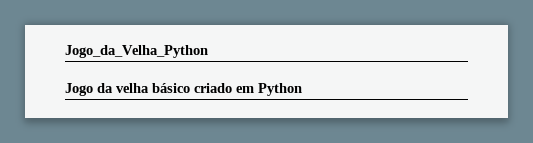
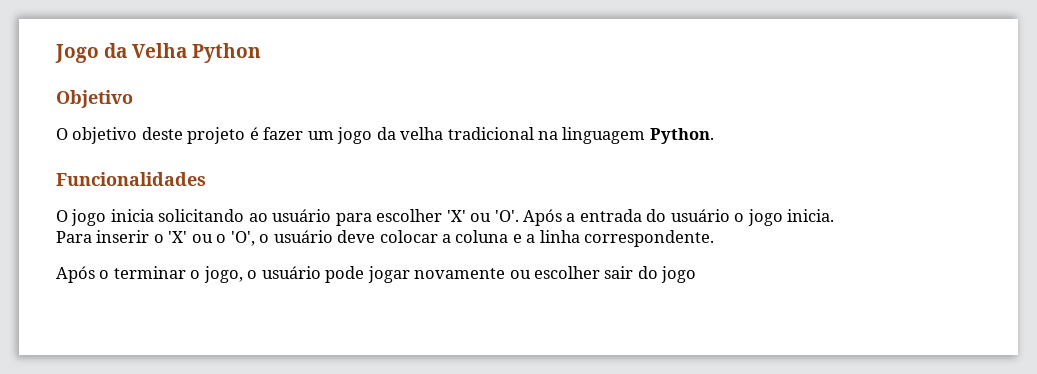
- Jogo_da_Velha_Python
- Jogo da velha básico criado em Python
+ Jogo da Velha Python
+ Objetivo
+ O objetivo deste projeto é fazer um jogo da velha tradicional na linguagem Python.
+ Funcionalidades
+ O jogo inicia solicitando ao usuário para escolher 'X' ou 'O'. Após a entrada do usuário o jogo inicia.
+ Para inserir o 'X' ou o 'O', o usuário deve colocar a coluna e a linha correspondente.
+ Após o terminar o jogo, o usuário pode jogar novamente ou escolher sair do jogo

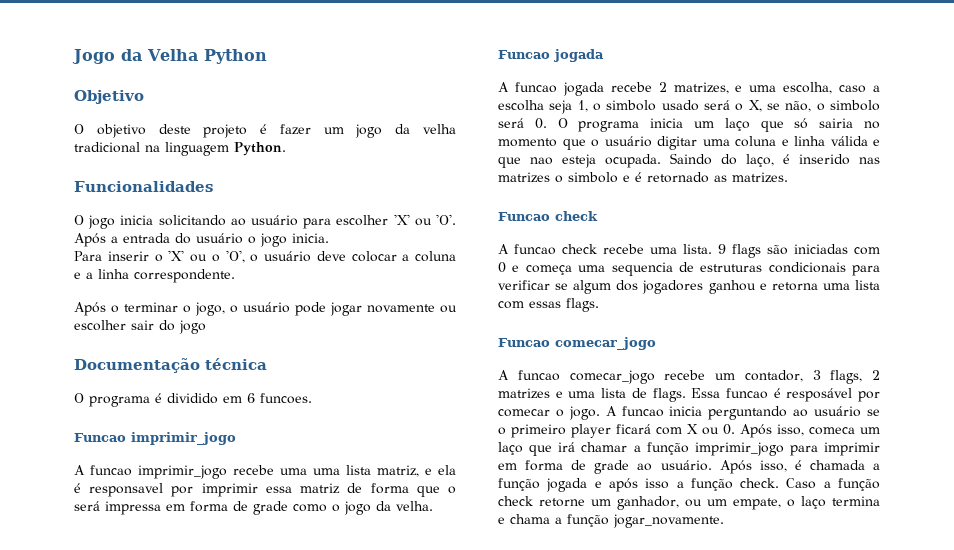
+ Documentação técnica
+ O programa é dividido em 6 funcoes.
+ Funcao imprimir_jogo
+ A funcao imprimir_jogo recebe uma uma lista matriz, e ela é responsavel por imprimir essa matriz de forma que o será impressa em forma de grade como o jogo da velha.
+ Funcao jogada
+ A funcao jogada recebe 2 matrizes, e uma escolha, caso a escolha seja 1, o simbolo usado será o X, se não, o simbolo será 0. O programa inicia um laço que só sairia no momento que o usuário digitar uma coluna e linha válida e que nao esteja ocupada. Saindo do laço, é inserido nas matrizes o simbolo e é retornado as matrizes.
+ Funcao check
+ A funcao check recebe uma lista. 9 flags são iniciadas com 0 e começa uma sequencia de estruturas condicionais para verificar se algum dos jogadores ganhou e retorna uma lista com essas flags.
+ Funcao comecar_jogo
+ A funcao comecar_jogo recebe um contador, 3 flags, 2 matrizes e uma lista de flags. Essa funcao é resposável por comecar o jogo. A funcao inicia perguntando ao usuário se o primeiro player ficará com X ou 0. Após isso, comeca um laço que irá chamar a função imprimir_jogo para imprimir em forma de grade ao usuário. Após isso, é chamada a função jogada e após isso a função check. Caso a função check retorne um ganhador, ou um empate, o laço termina e chama a função jogar_novamente.

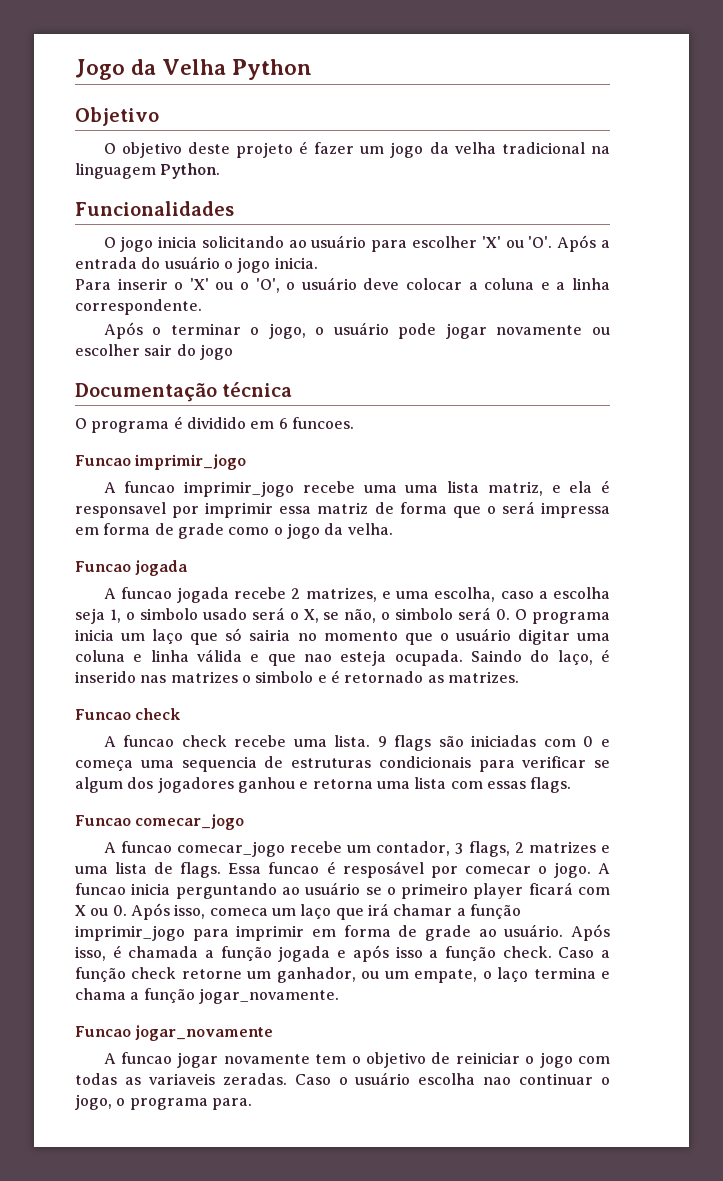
+ Funcao jogar_novamente
+ A funcao jogar novamente tem o objetivo de reiniciar o jogo com todas as variaveis zeradas. Caso o usuário escolha nao continuar o jogo, o programa para.

